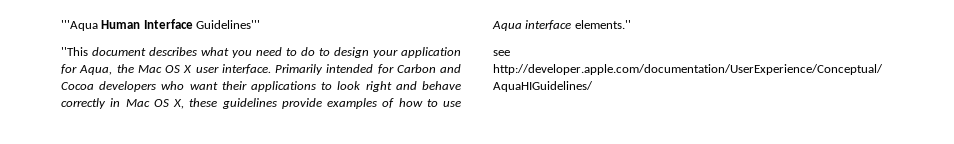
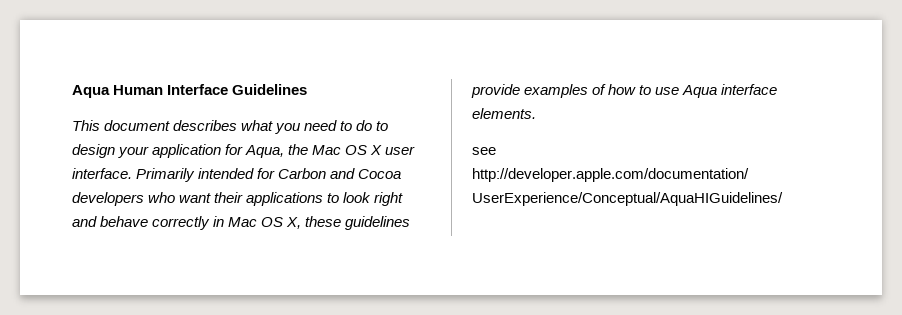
- '''Aqua Human Interface Guidelines'''
- ''This document describes what you need to do to design your application for Aqua, the Mac OS X user interface.
+ Aqua Human Interface Guidelines
+ This document describes what you need to do to design your application for Aqua, the Mac OS X user interface.
- Primarily intended for Carbon and Cocoa developers who want their applications to look right and behave correctly in Mac OS X, these guidelines provide examples of how to use Aqua interface elements.''
+ Primarily intended for Carbon and Cocoa developers who want their applications to look right and behave correctly in Mac OS X, these guidelines provide examples of how to use Aqua interface elements.

